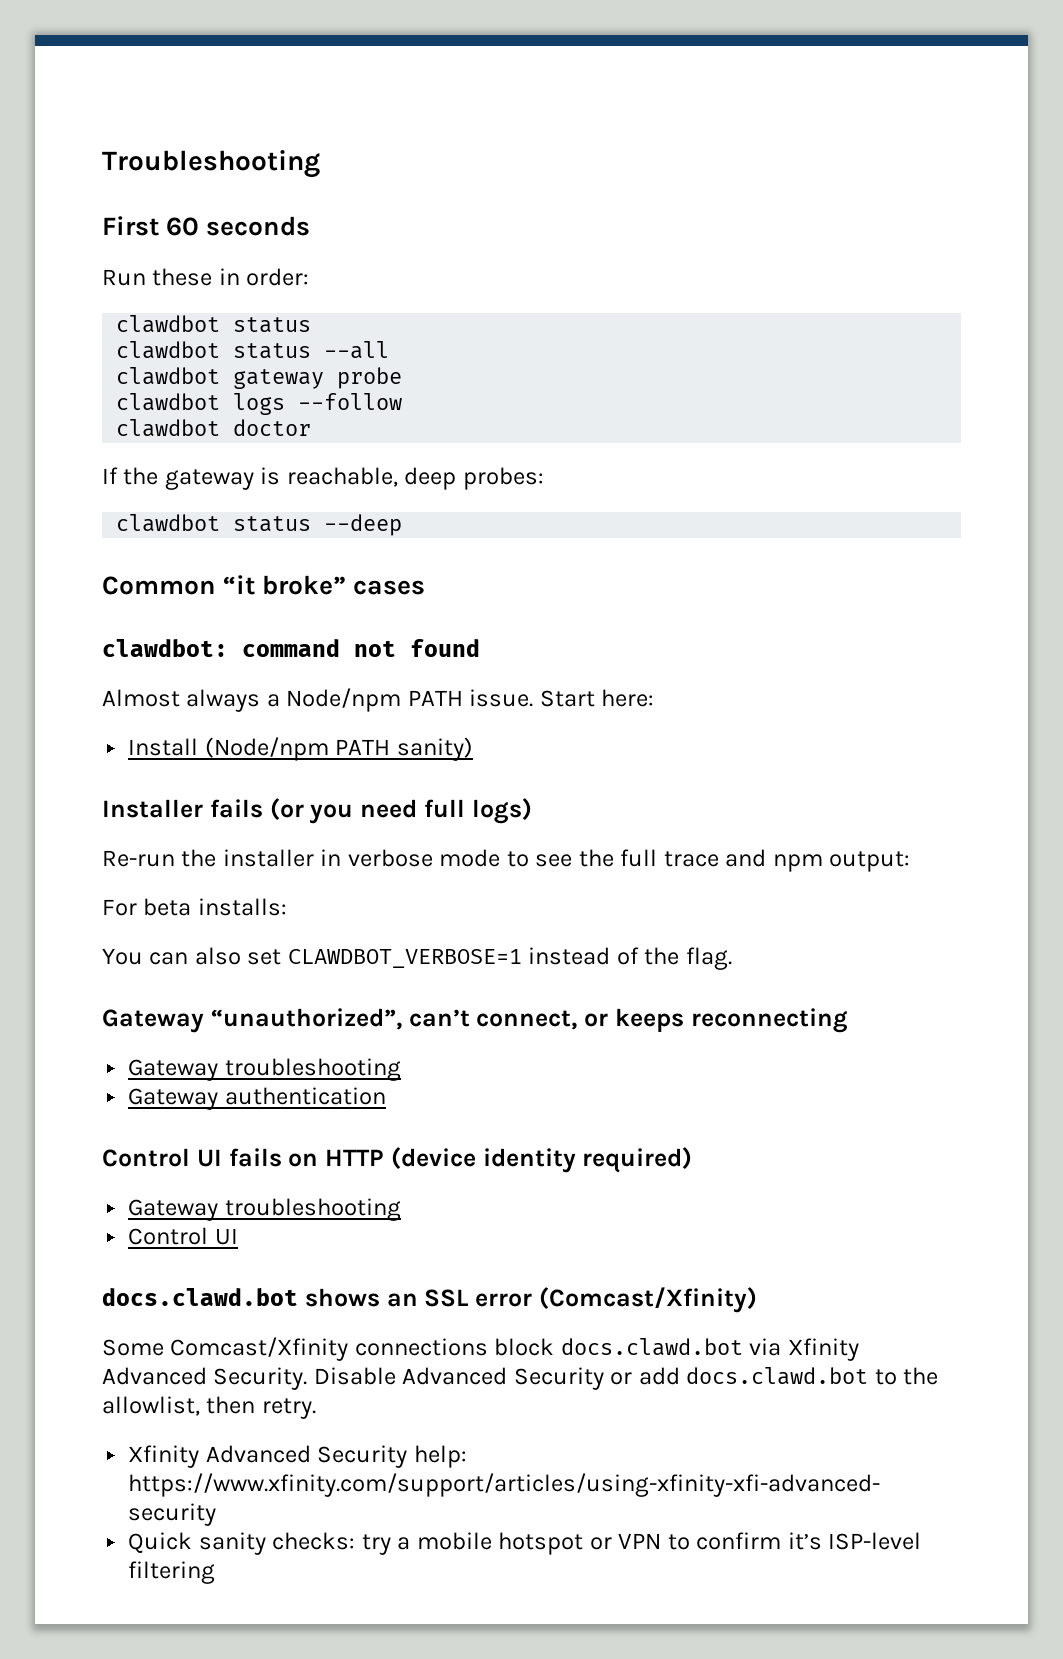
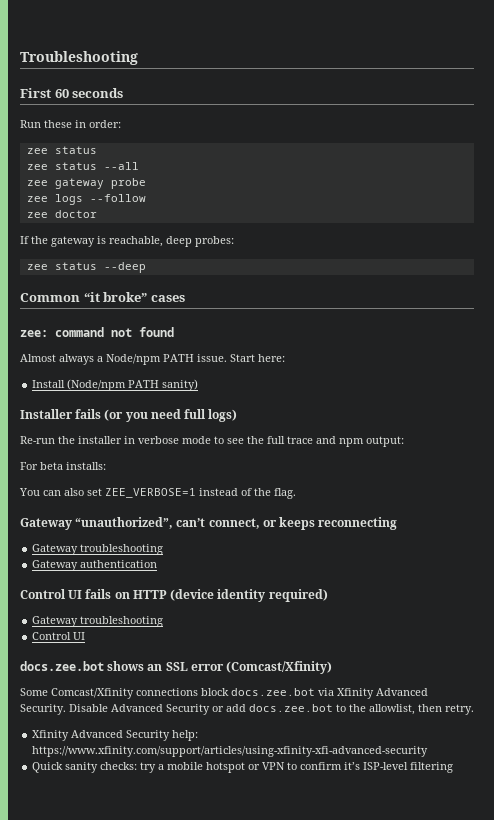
  Run these in order:
- clawdbot status
+ zee status
- clawdbot status --all
+ zee status --all
- clawdbot gateway probe
+ zee gateway probe
- clawdbot logs --follow
+ zee logs --follow
- clawdbot doctor
+ zee doctor
- clawdbot status --deep
+ zee status --deep
- clawdbot: command not found
+ zee: command not found
- You can also set CLAWDBOT_VERBOSE=1 instead of the flag.
+ You can also set ZEE_VERBOSE=1 instead of the flag.
- docs.clawd.bot shows an SSL error (Comcast/Xfinity)
+ docs.zee.bot shows an SSL error (Comcast/Xfinity)
- Some Comcast/Xfinity connections block docs.clawd.bot via Xfinity Advanced Security.
+ Some Comcast/Xfinity connections block docs.zee.bot via Xfinity Advanced Security.
- Disable Advanced Security or add docs.clawd.bot to the allowlist, then retry.
+ Disable Advanced Security or add docs.zee.bot to the allowlist, then retry.

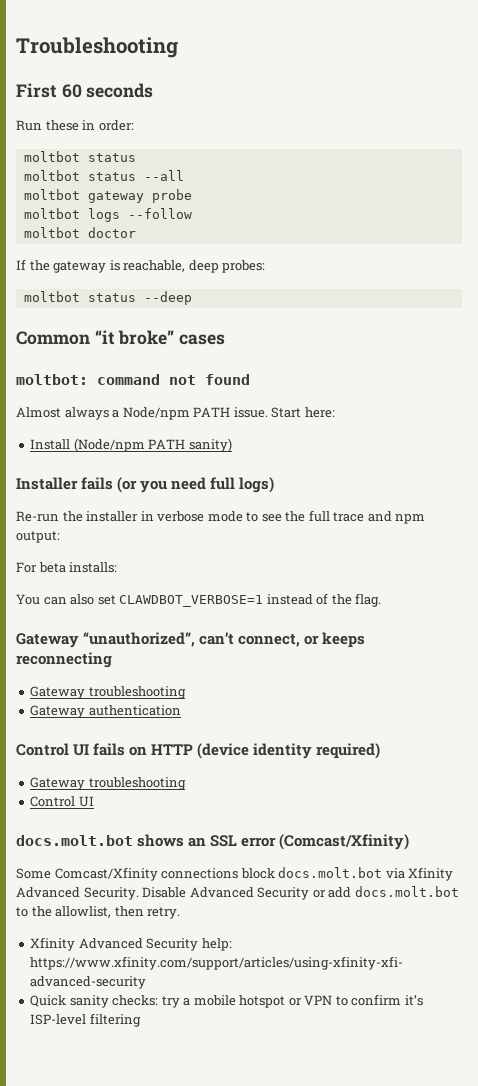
  Run these in order:
- zee status
+ moltbot status
- zee status --all
+ moltbot status --all
- zee gateway probe
+ moltbot gateway probe
- zee logs --follow
+ moltbot logs --follow
- zee doctor
+ moltbot doctor
- zee status --deep
+ moltbot status --deep
- zee: command not found
+ moltbot: command not found
- You can also set ZEE_VERBOSE=1 instead of the flag.
+ You can also set CLAWDBOT_VERBOSE=1 instead of the flag.
- docs.zee.bot shows an SSL error (Comcast/Xfinity)
+ docs.molt.bot shows an SSL error (Comcast/Xfinity)
- Some Comcast/Xfinity connections block docs.zee.bot via Xfinity Advanced Security.
+ Some Comcast/Xfinity connections block docs.molt.bot via Xfinity Advanced Security.
- Disable Advanced Security or add docs.zee.bot to the allowlist, then retry.
+ Disable Advanced Security or add docs.molt.bot to the allowlist, then retry.

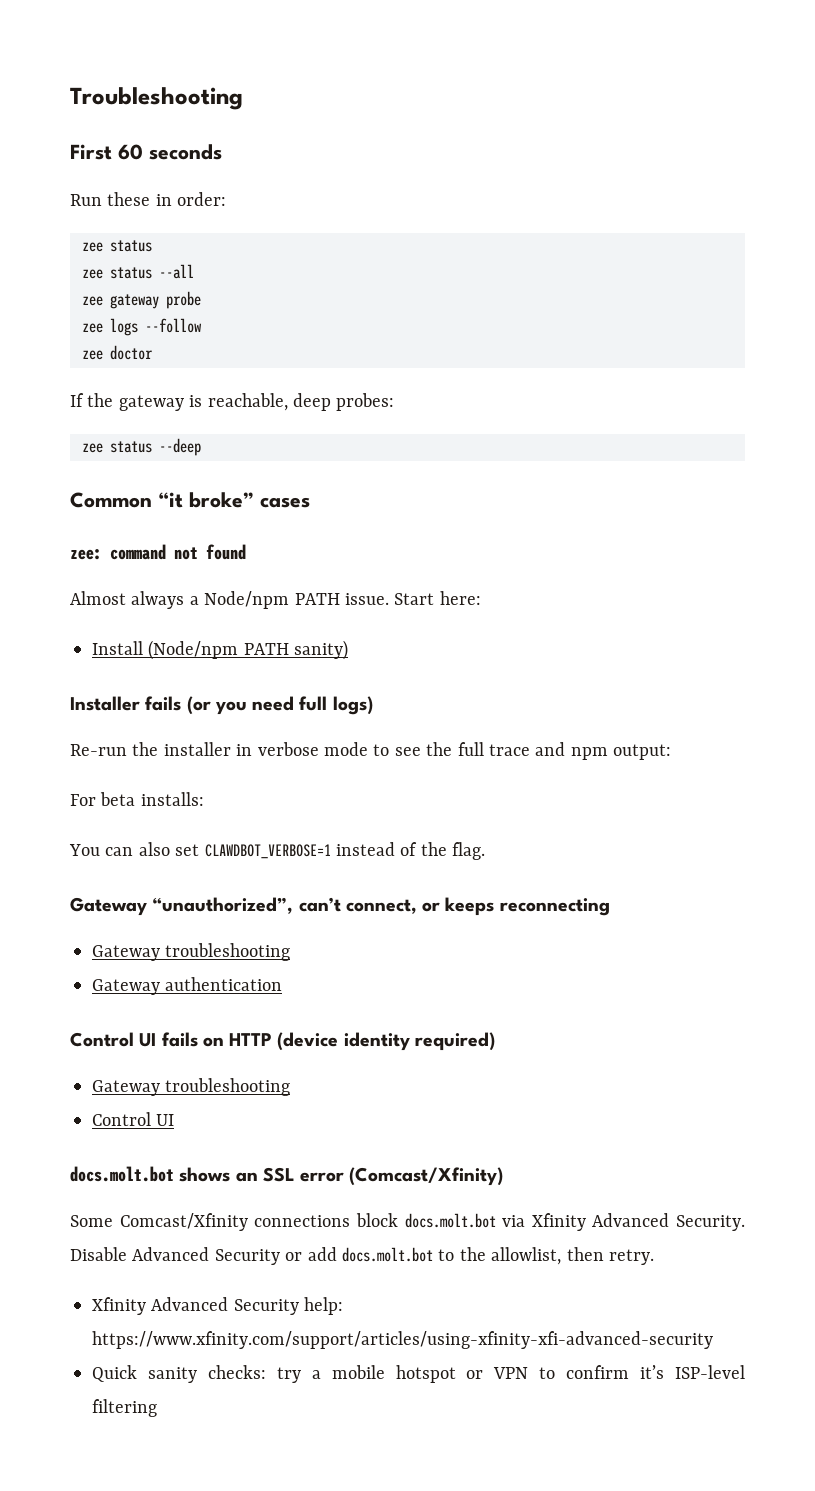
  Run these in order:
- moltbot status
+ zee status
- moltbot status --all
+ zee status --all
- moltbot gateway probe
+ zee gateway probe
- moltbot logs --follow
+ zee logs --follow
- moltbot doctor
+ zee doctor
- moltbot status --deep
+ zee status --deep
- moltbot: command not found
+ zee: command not found

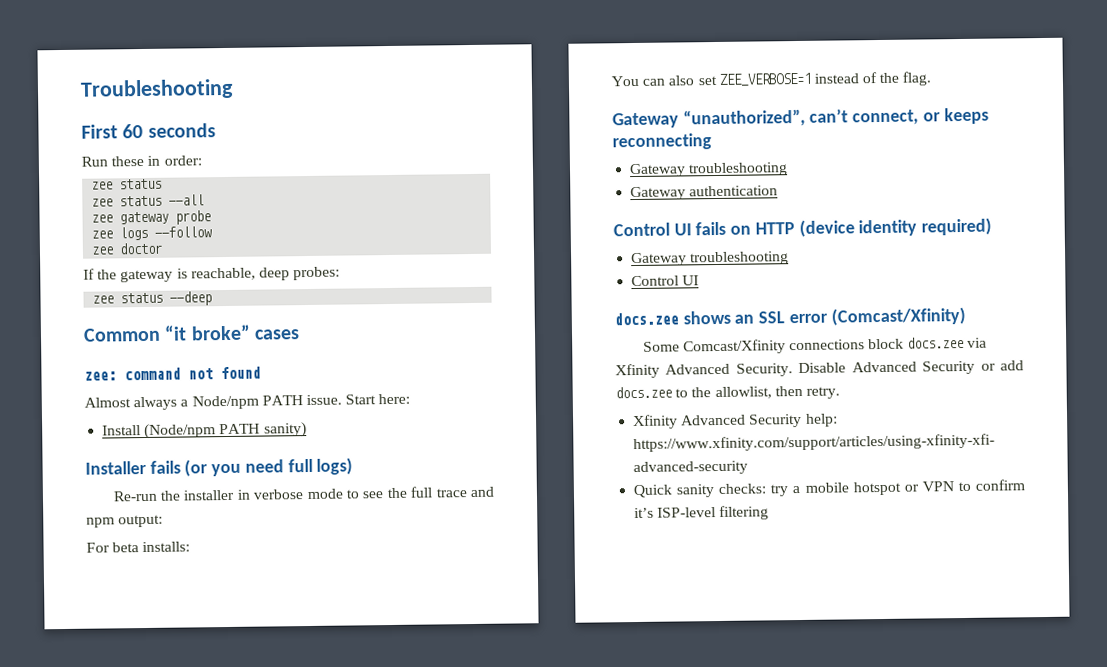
- You can also set CLAWDBOT_VERBOSE=1 instead of the flag.
+ You can also set ZEE_VERBOSE=1 instead of the flag.
- docs.molt.bot shows an SSL error (Comcast/Xfinity)
+ docs.zee shows an SSL error (Comcast/Xfinity)
- Some Comcast/Xfinity connections block docs.molt.bot via Xfinity Advanced Security.
+ Some Comcast/Xfinity connections block docs.zee via Xfinity Advanced Security.
- Disable Advanced Security or add docs.molt.bot to the allowlist, then retry.
+ Disable Advanced Security or add docs.zee to the allowlist, then retry.

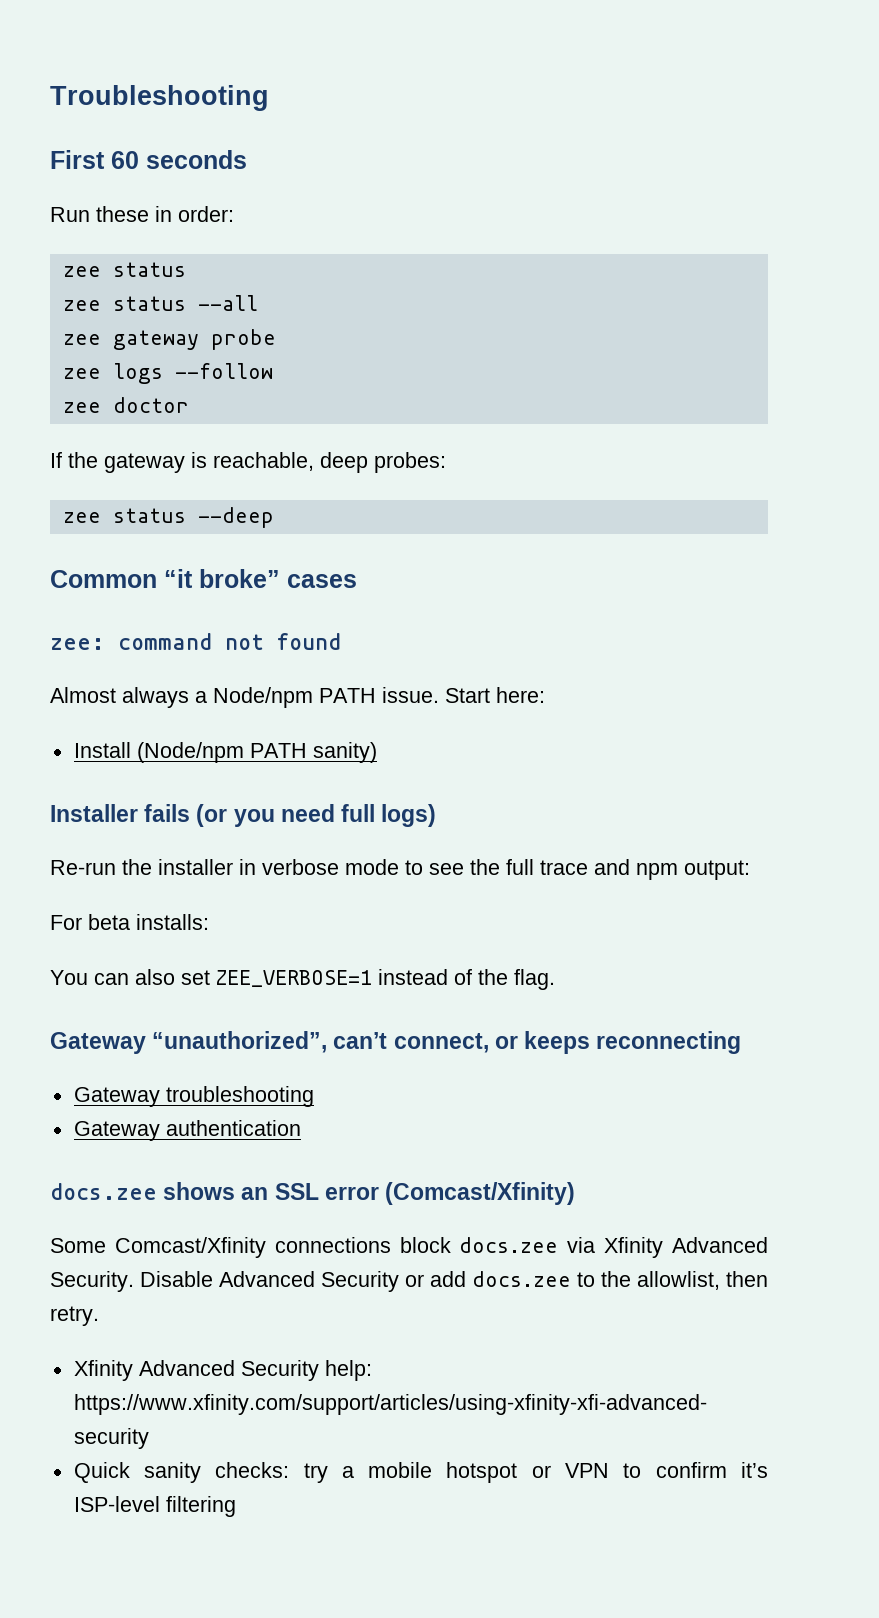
- Control UI fails on HTTP (device identity required)
- Gateway troubleshooting
- Control UI

